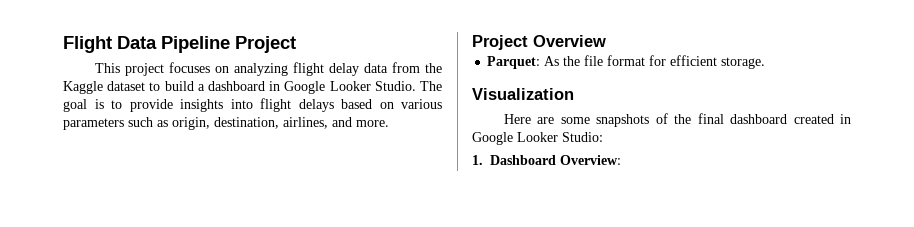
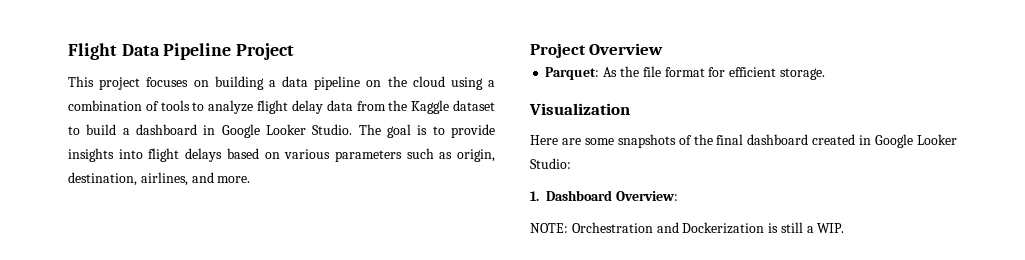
- This project focuses on analyzing flight delay data from the Kaggle dataset to build a dashboard in Google Looker Studio.
+ This project focuses on building a data pipeline on the cloud using a combination of tools to analyze flight delay data from the Kaggle dataset to build a dashboard in Google Looker Studio.
+ NOTE: Orchestration and Dockerization is still a WIP.

